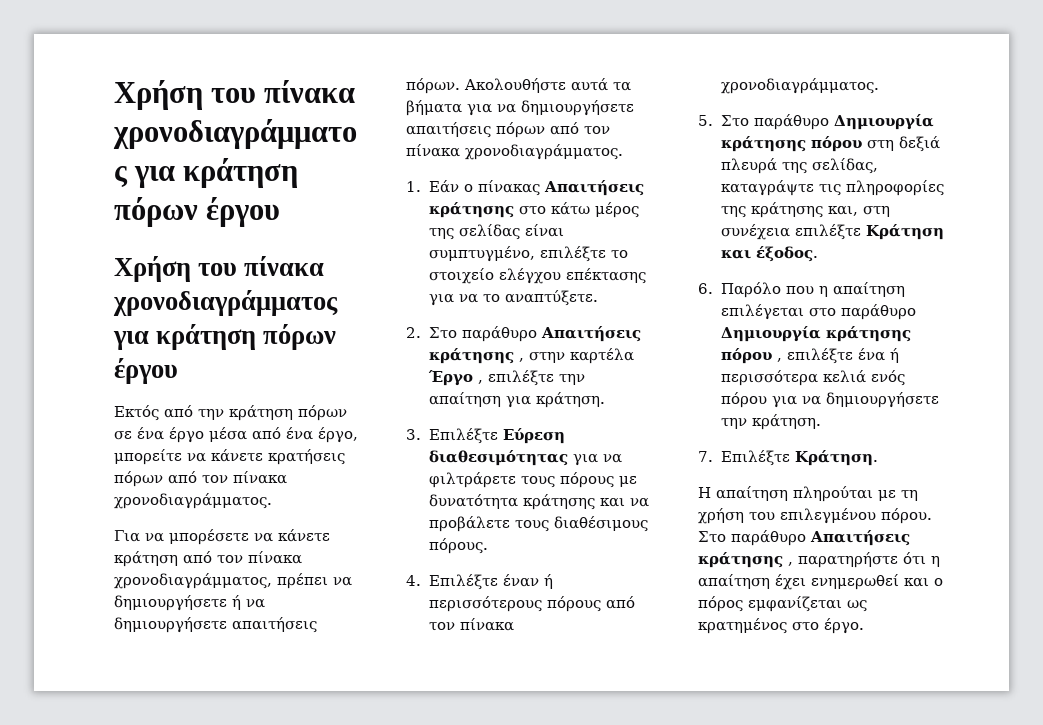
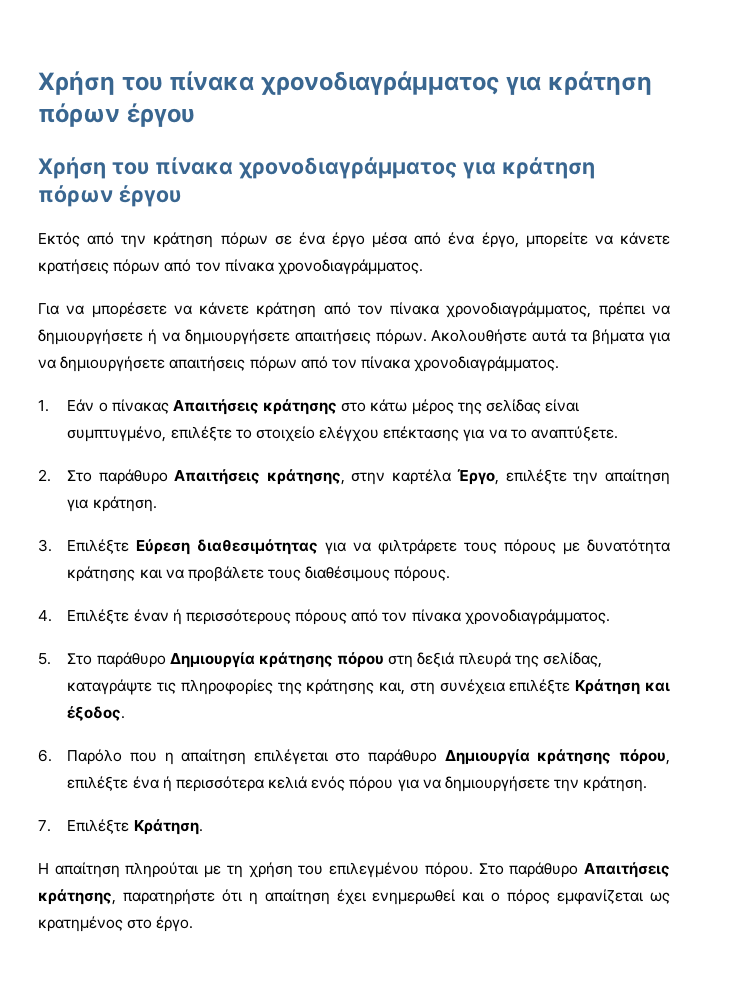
- 2. Στο παράθυρο Απαιτήσεις κράτησης , στην καρτέλα Έργο , επιλέξτε την απαίτηση για κράτηση.
+ 2. Στο παράθυρο Απαιτήσεις κράτησης, στην καρτέλα Έργο, επιλέξτε την απαίτηση για κράτηση.
- 6. Παρόλο που η απαίτηση επιλέγεται στο παράθυρο Δημιουργία κράτησης πόρου , επιλέξτε ένα ή περισσότερα κελιά ενός πόρου για να δημιουργήσετε την κράτηση.
+ 6. Παρόλο που η απαίτηση επιλέγεται στο παράθυρο Δημιουργία κράτησης πόρου, επιλέξτε ένα ή περισσότερα κελιά ενός πόρου για να δημιουργήσετε την κράτηση.
- Στο παράθυρο Απαιτήσεις κράτησης , παρατηρήστε ότι η απαίτηση έχει ενημερωθεί και ο πόρος εμφανίζεται ως κρατημένος στο έργο.
+ Στο παράθυρο Απαιτήσεις κράτησης, παρατηρήστε ότι η απαίτηση έχει ενημερωθεί και ο πόρος εμφανίζεται ως κρατημένος στο έργο.

